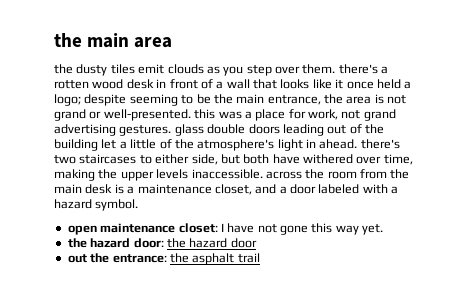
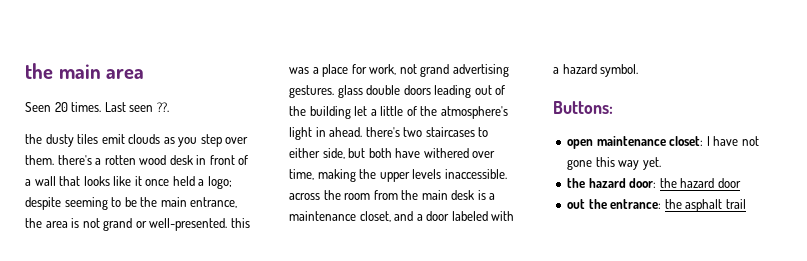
+ Seen 20 times. Last seen ??.
+ Buttons:

